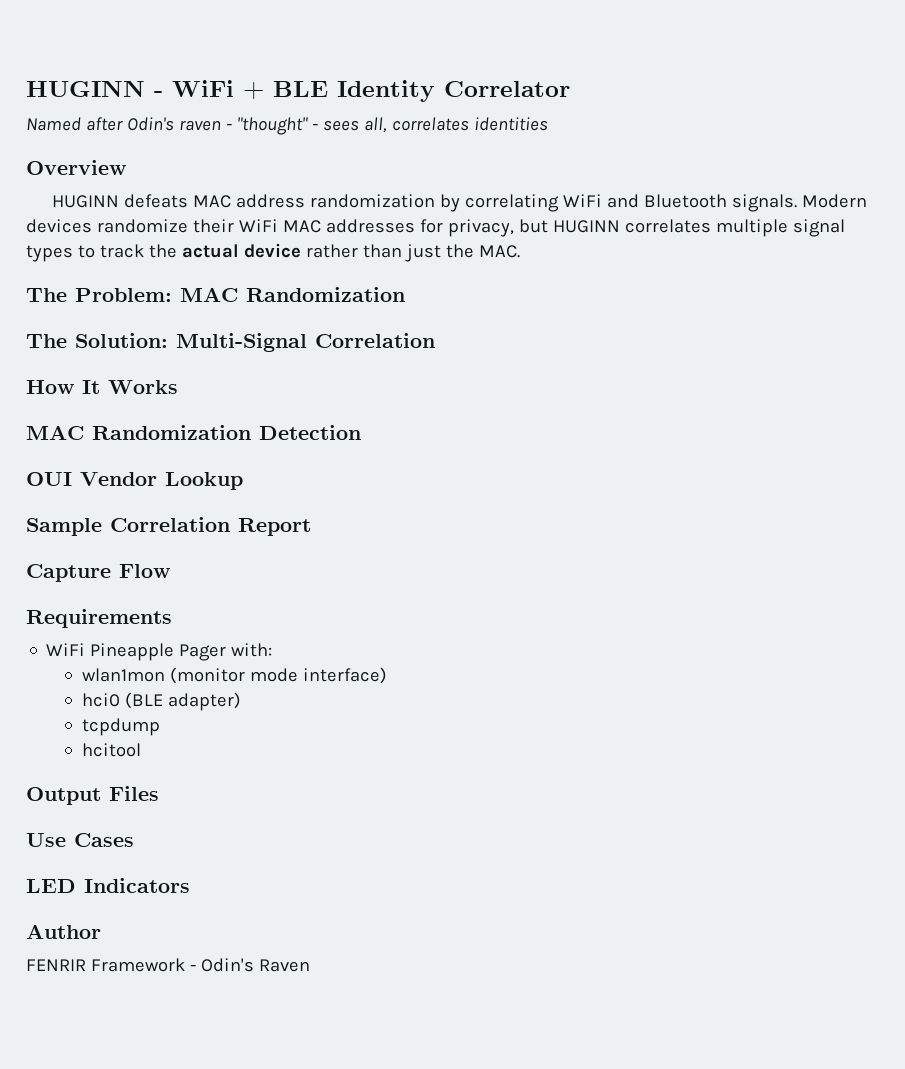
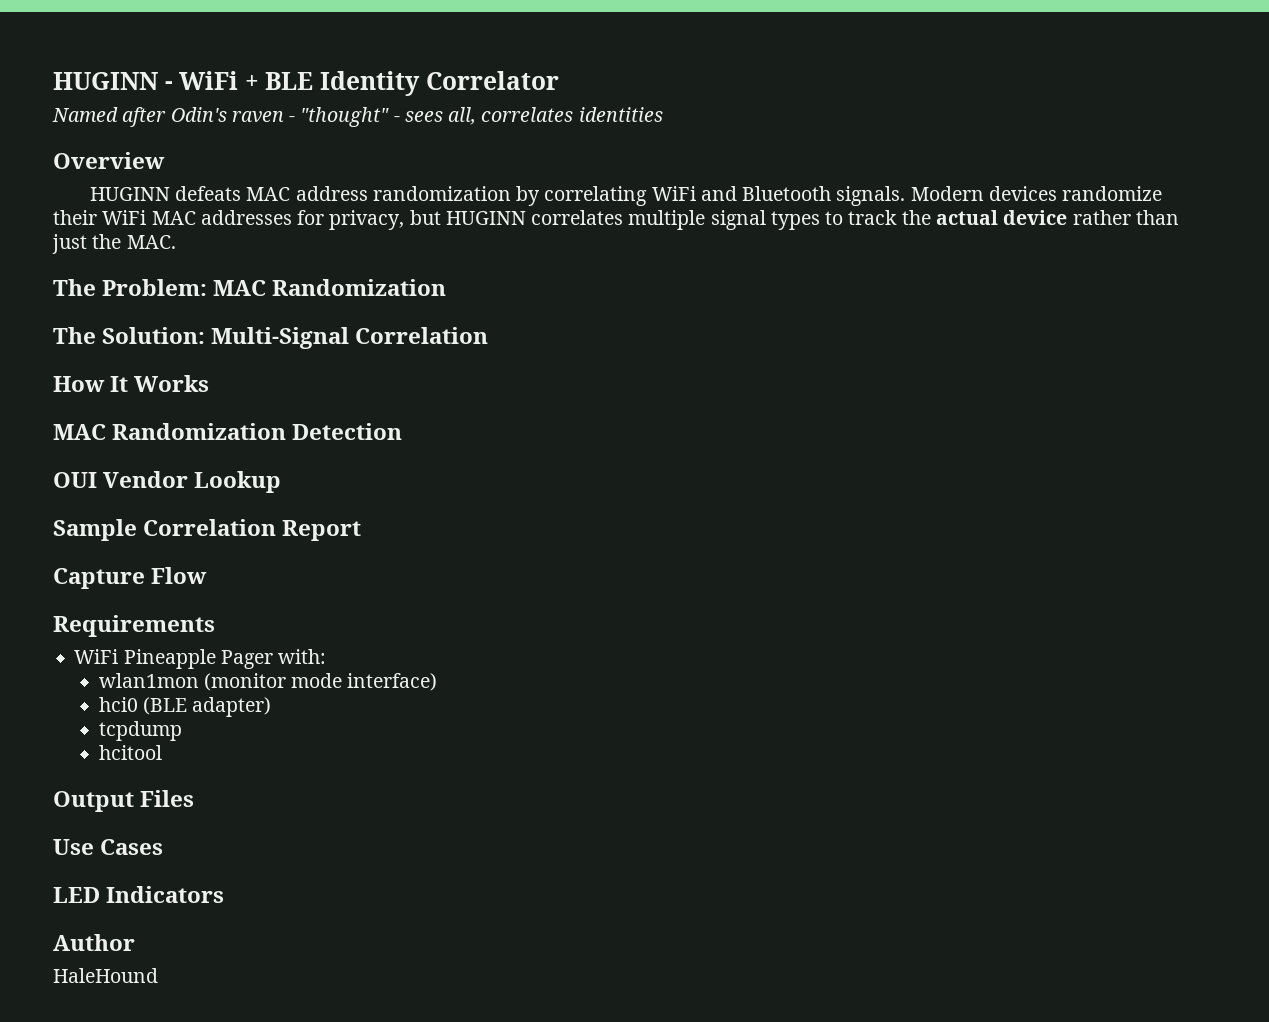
- FENRIR Framework - Odin's Raven
+ HaleHound

